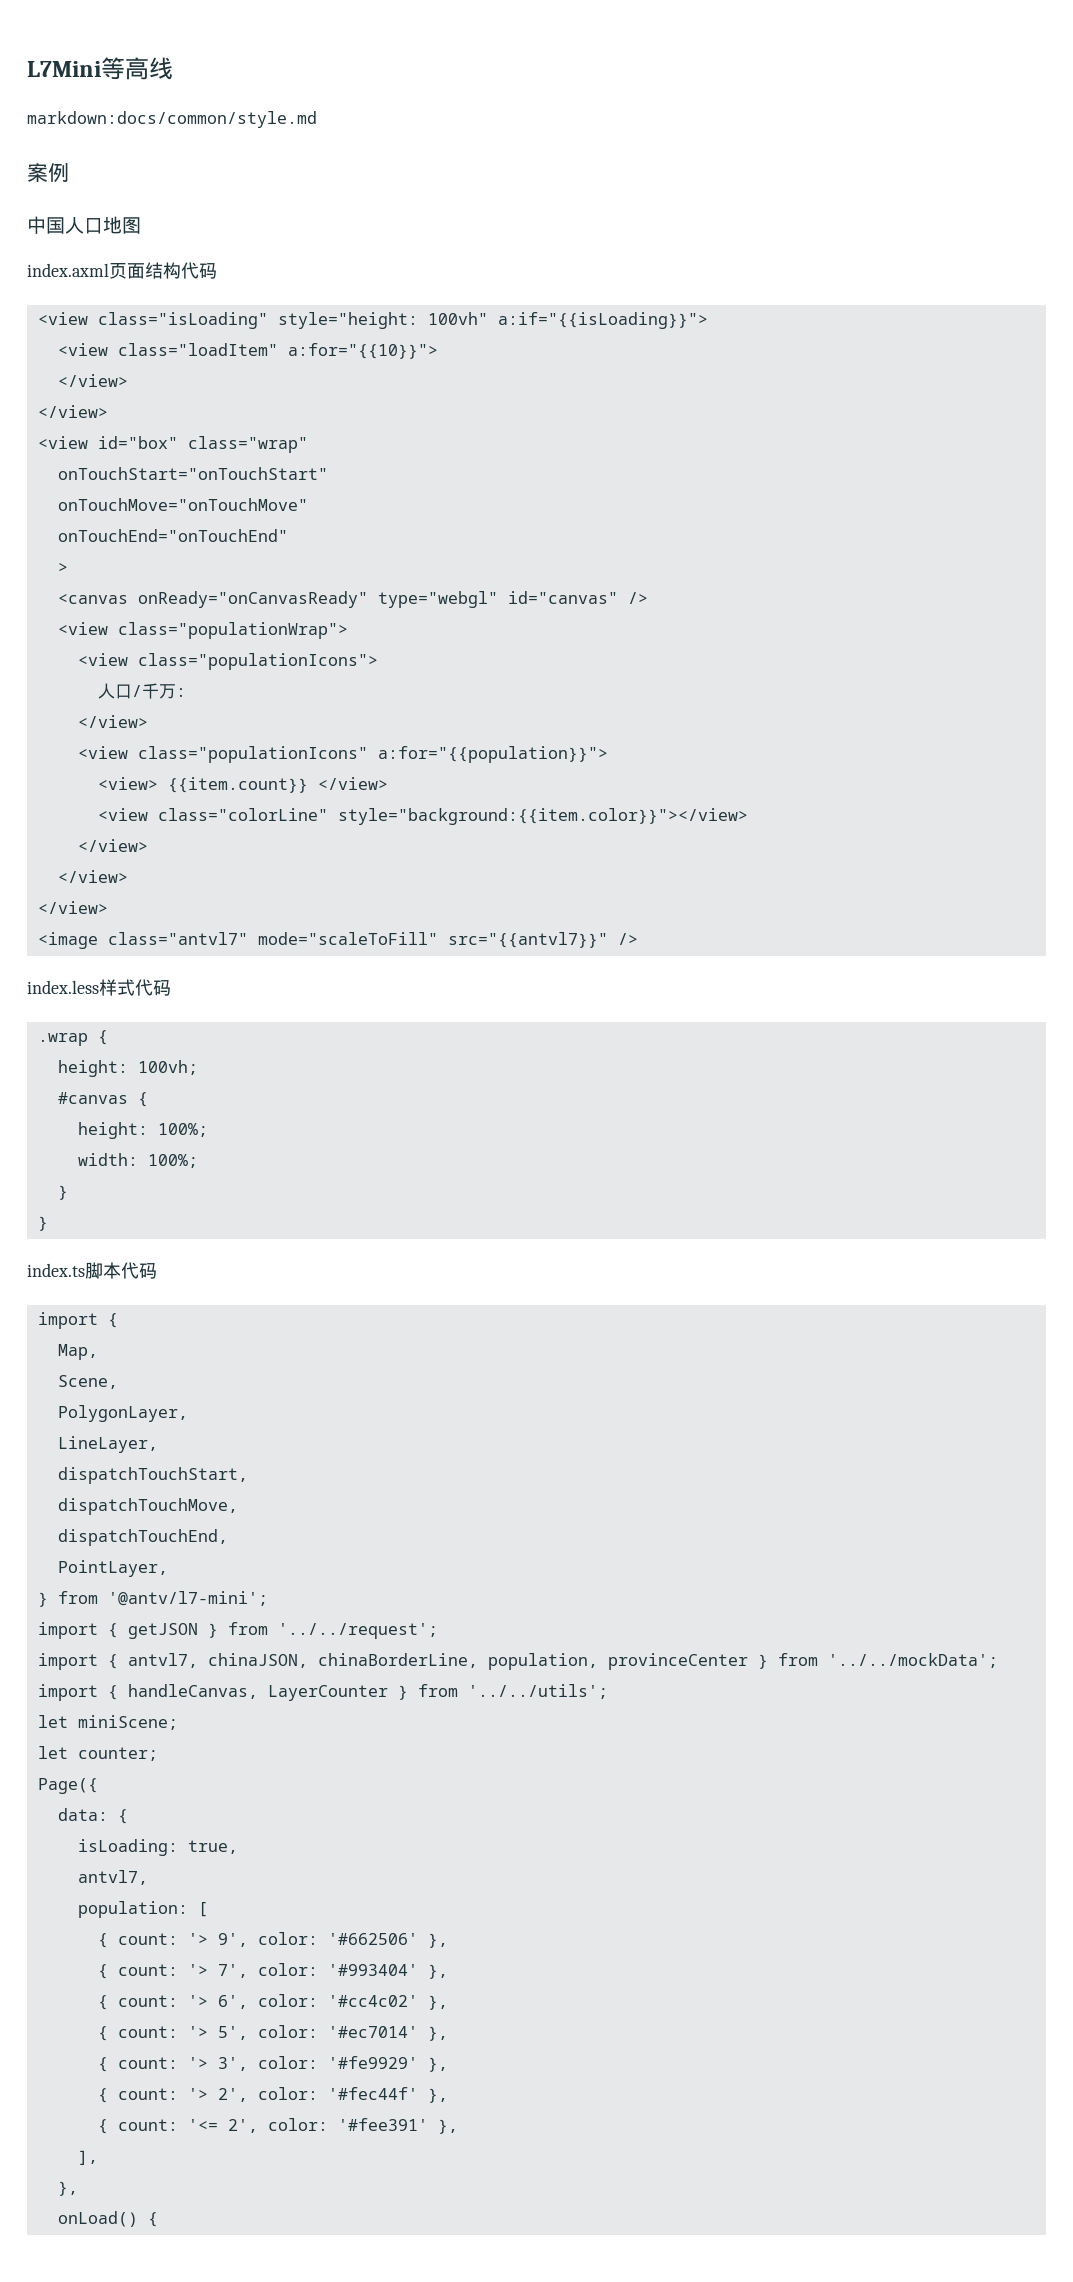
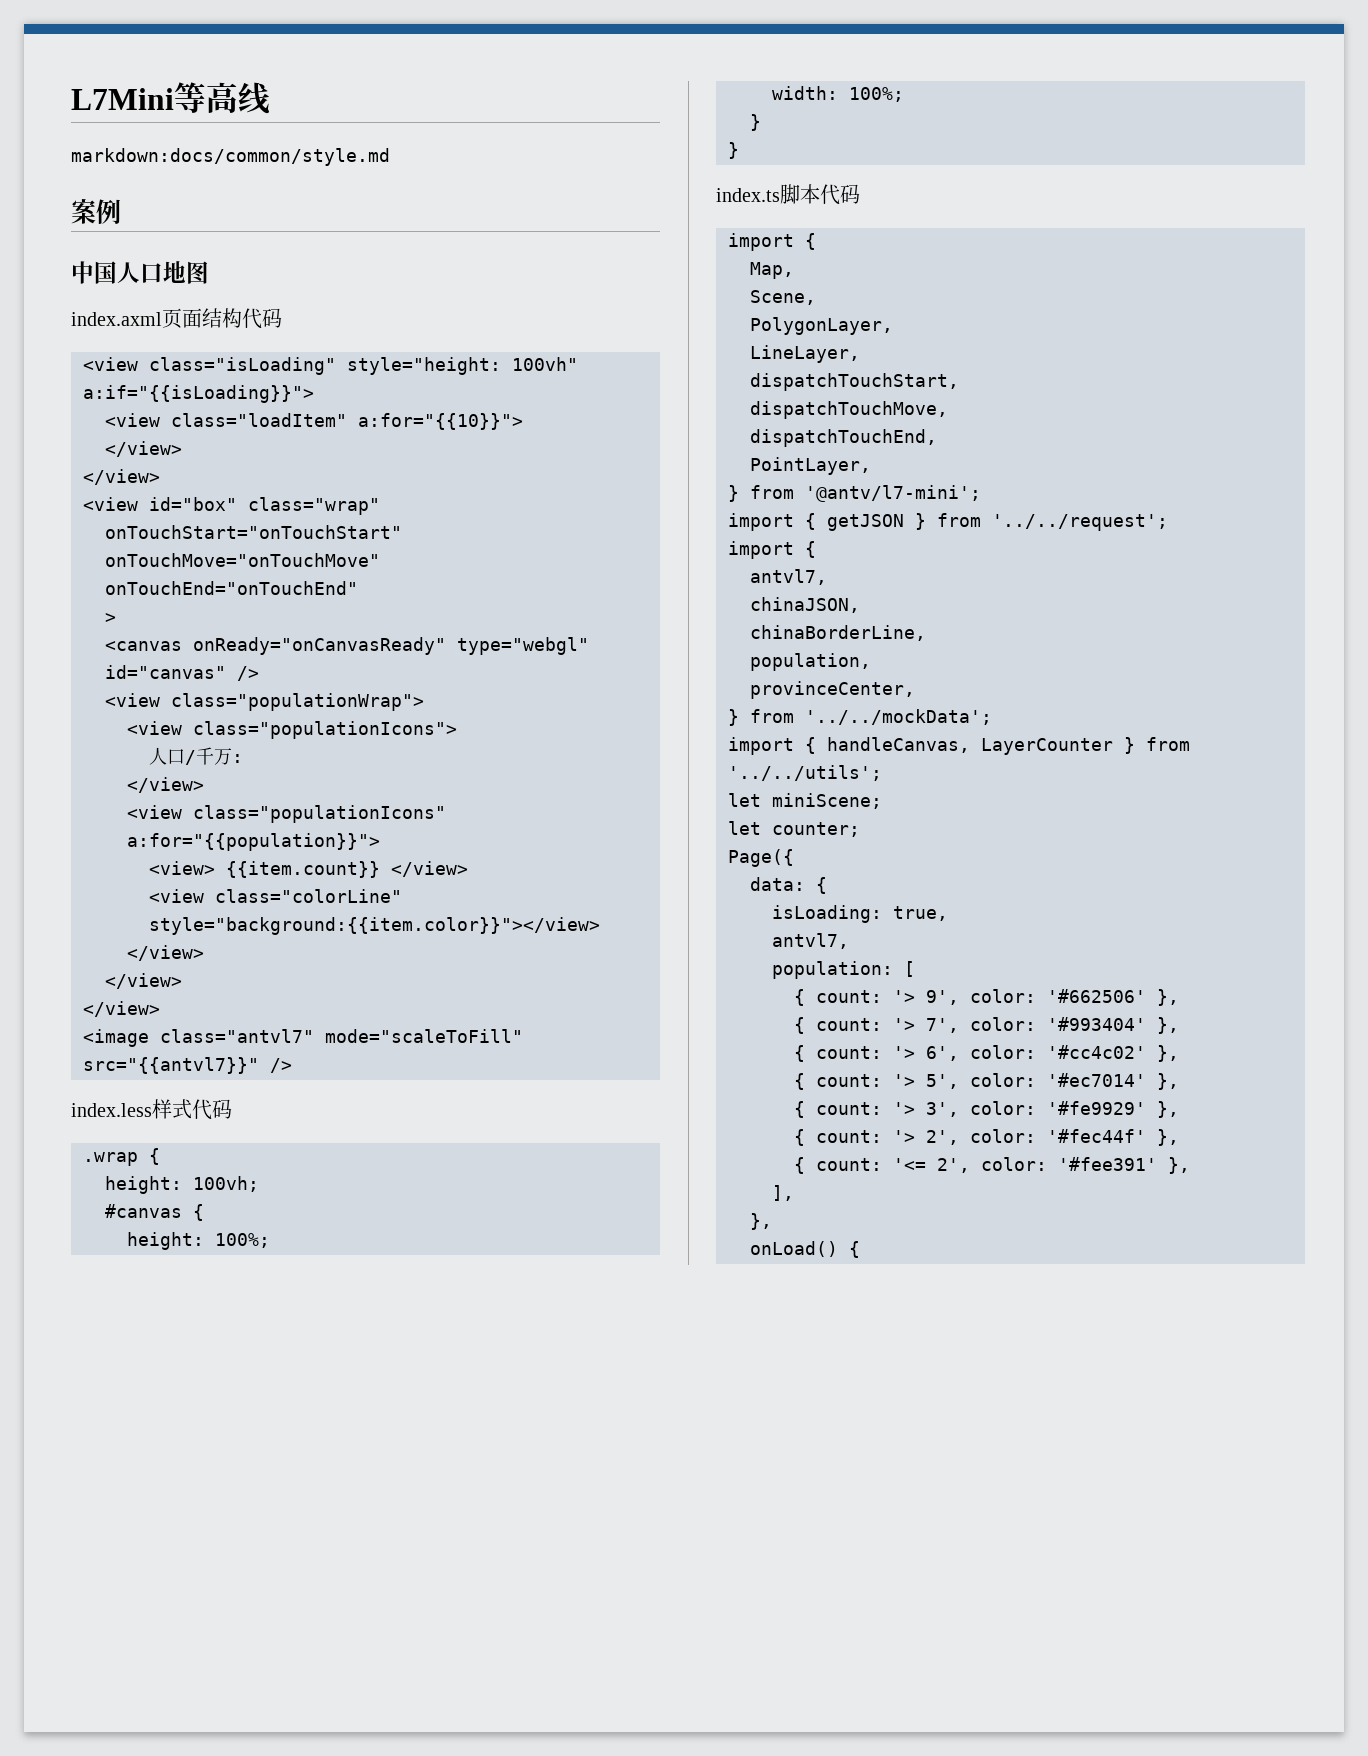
  import { getJSON } from '../../request';
- import { antvl7, chinaJSON, chinaBorderLine, population, provinceCenter } from '../../mockData';
+ import {
+ antvl7,
+ chinaJSON,
+ chinaBorderLine,
+ population,
+ provinceCenter,
+ } from '../../mockData';

